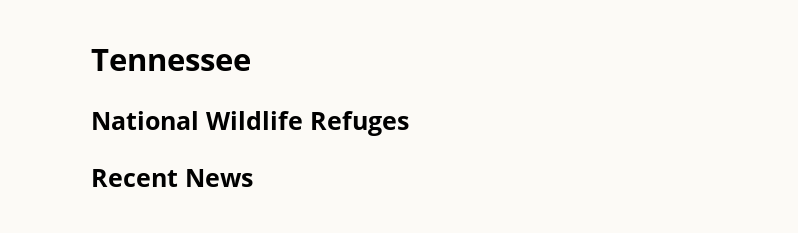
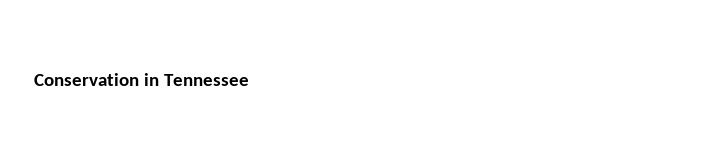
- Tennessee
+ Conservation in Tennessee
- National Wildlife Refuges
- Recent News

